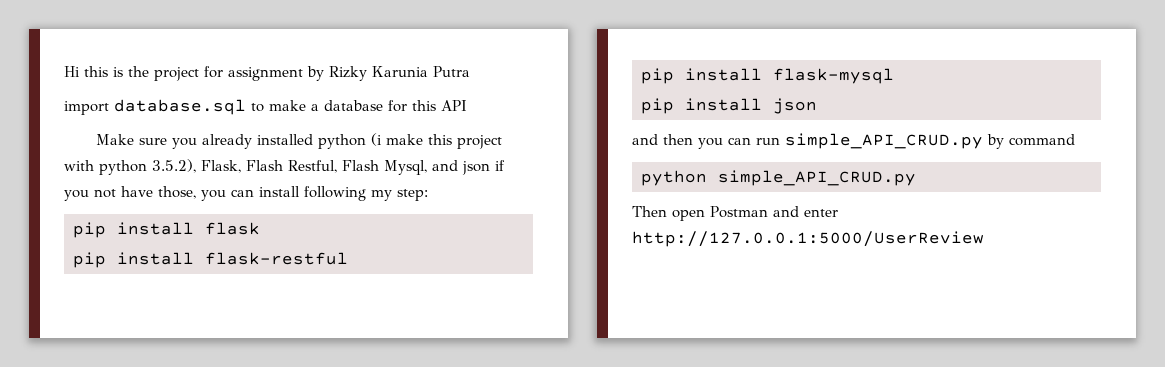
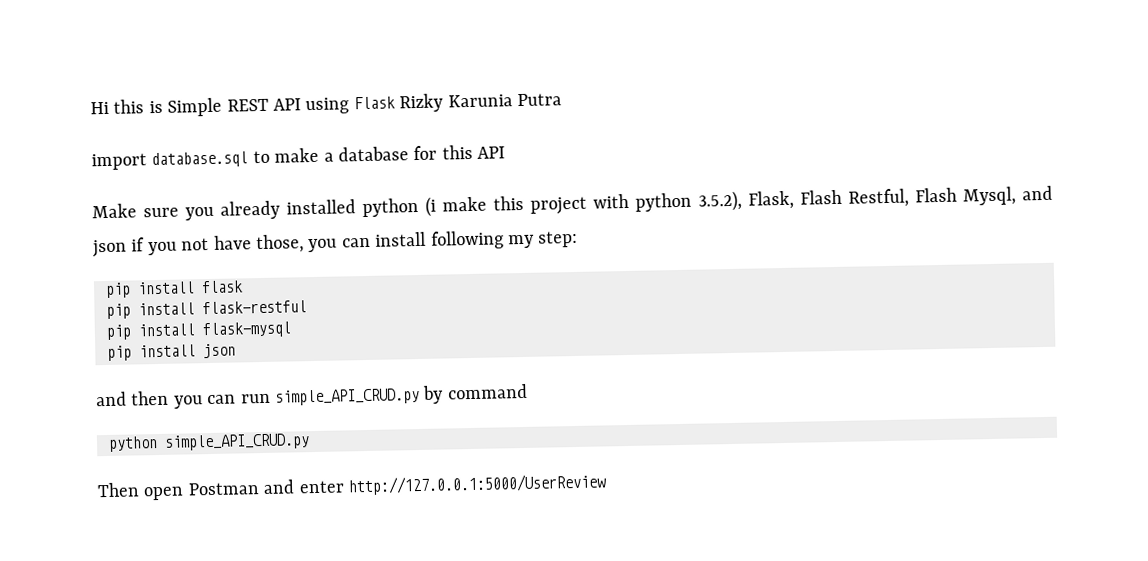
- Hi this is the project for assignment by Rizky Karunia Putra
+ Hi this is Simple REST API using Flask Rizky Karunia Putra

